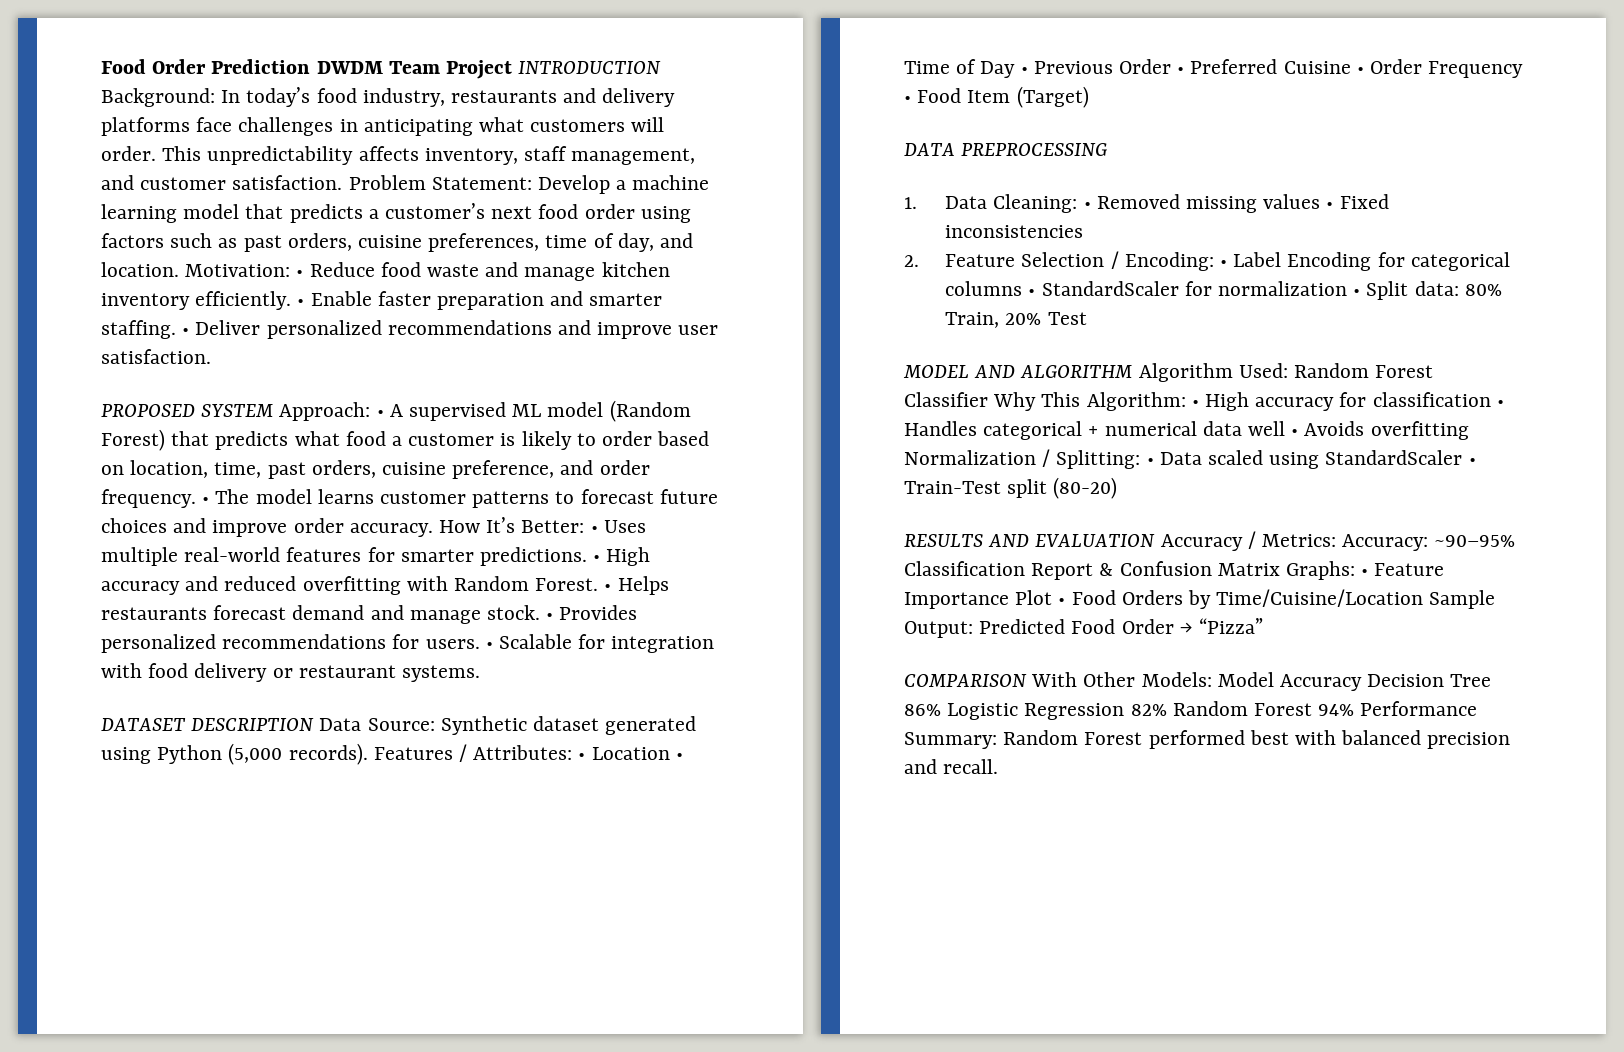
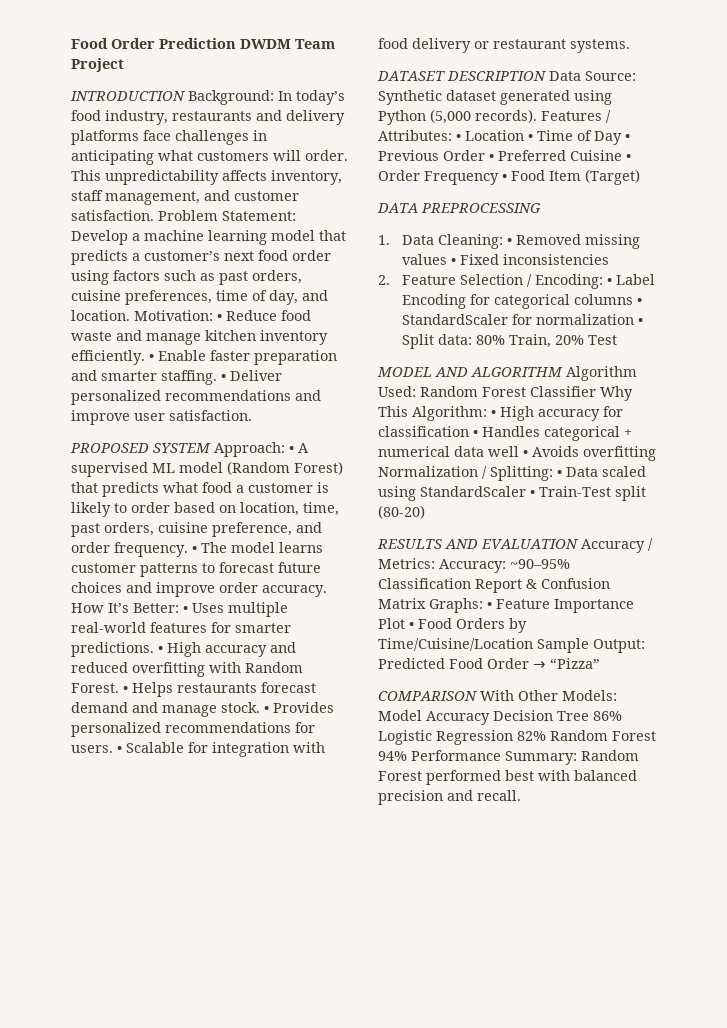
- Food Order Prediction DWDM Team Project INTRODUCTION Background: In today’s food industry, restaurants and delivery platforms face challenges in anticipating what customers will order.
+ Food Order Prediction DWDM Team Project
+ INTRODUCTION Background: In today’s food industry, restaurants and delivery platforms face challenges in anticipating what customers will order.

